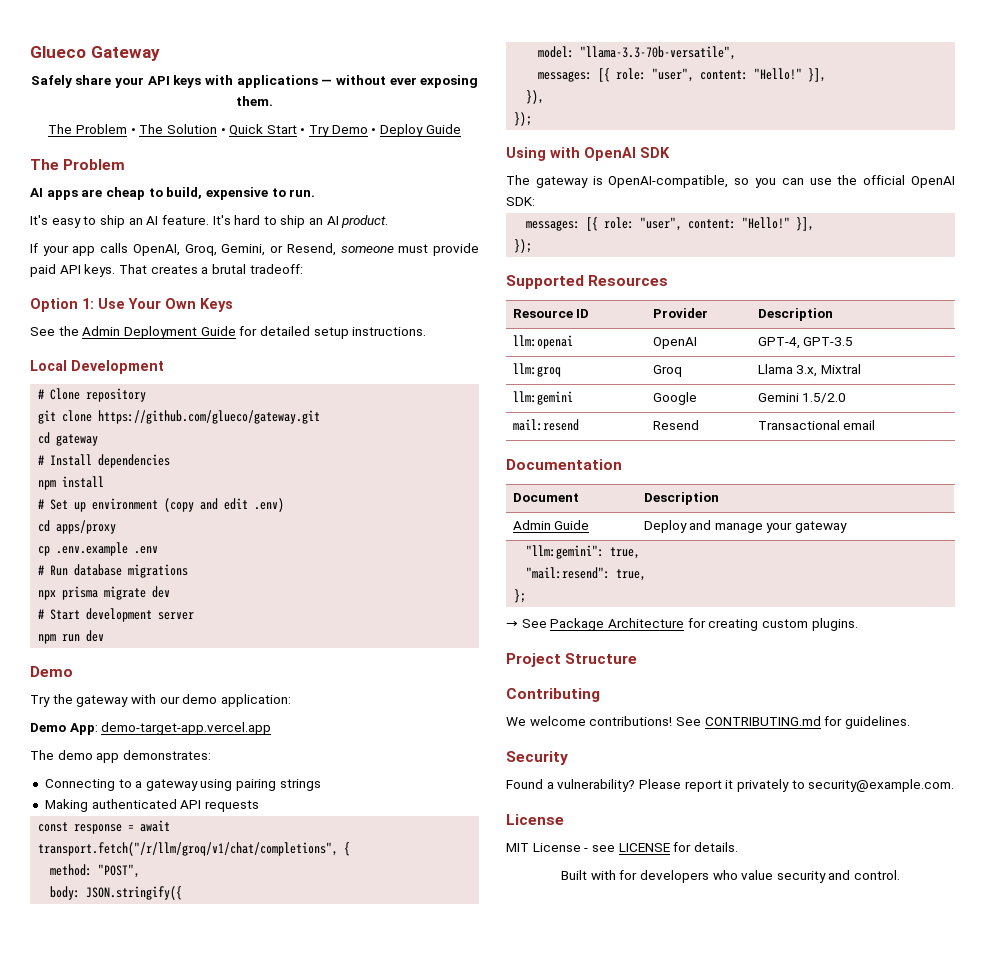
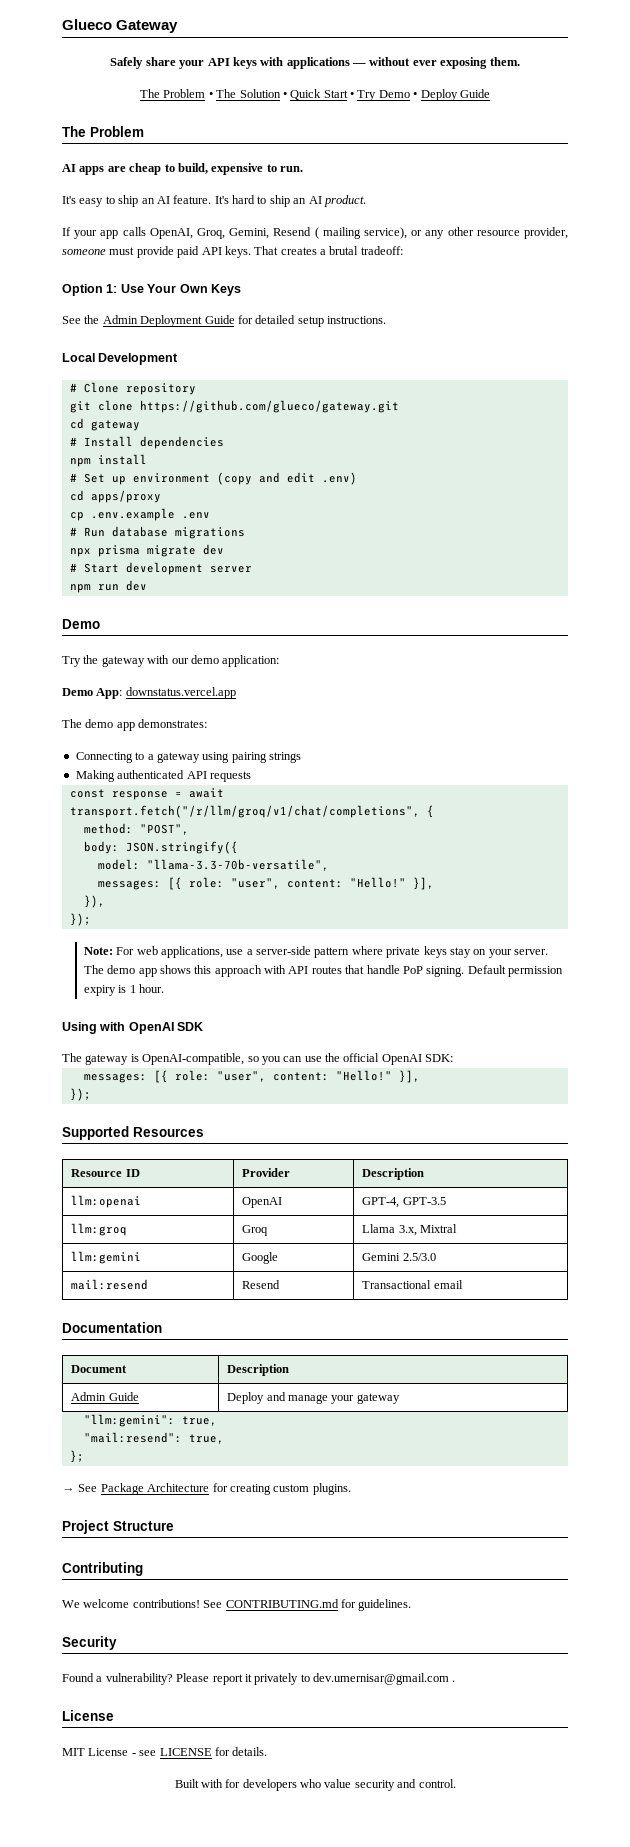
- If your app calls OpenAI, Groq, Gemini, or Resend, someone must provide paid API keys.
+ If your app calls OpenAI, Groq, Gemini, Resend ( mailing service), or any other resource provider, someone must provide paid API keys.
- Demo App: demo-target-app.vercel.app
+ Demo App: downstatus.vercel.app
+ Note: For web applications, use a server-side pattern where private keys stay on your server. The demo app shows this approach with API routes that handle PoP signing. Default permission expiry is 1 hour.
- llm:gemini | Google | Gemini 1.5/2.0
+ llm:gemini | Google | Gemini 2.5/3.0
- Please report it privately to security@example.com.
+ Please report it privately to dev.umernisar@gmail.com .

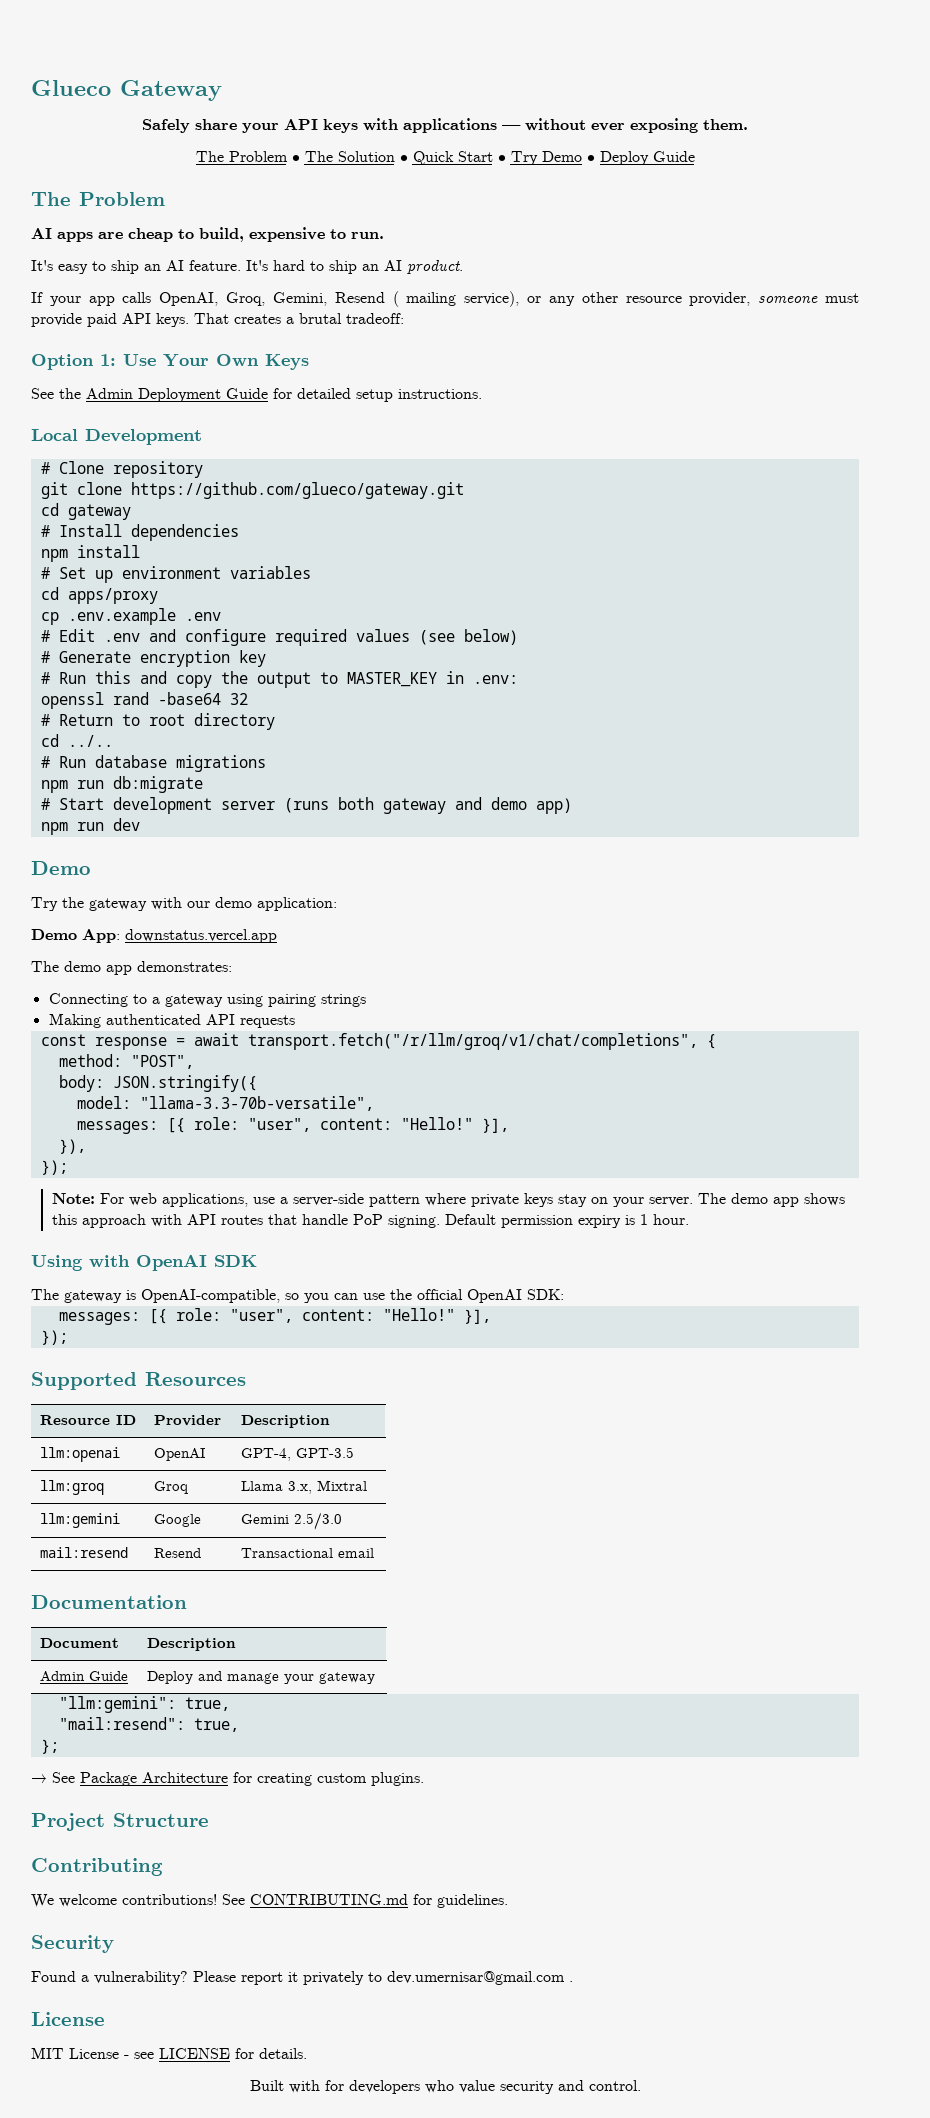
- # Set up environment (copy and edit .env)
+ # Set up environment variables
+ # Edit .env and configure required values (see below)
+ # Generate encryption key
+ # Run this and copy the output to MASTER_KEY in .env:
+ openssl rand -base64 32
+ # Return to root directory
+ cd ../..
- npx prisma migrate dev
+ npm run db:migrate
- # Start development server
+ # Start development server (runs both gateway and demo app)

